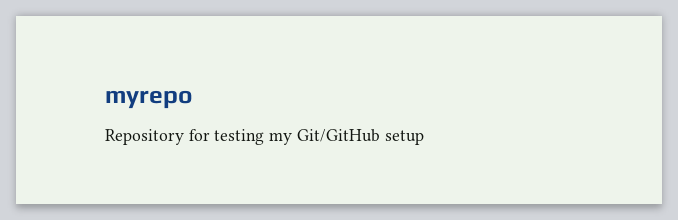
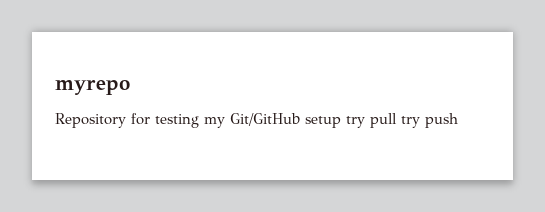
- Repository for testing my Git/GitHub setup
+ Repository for testing my Git/GitHub setup try pull try push

